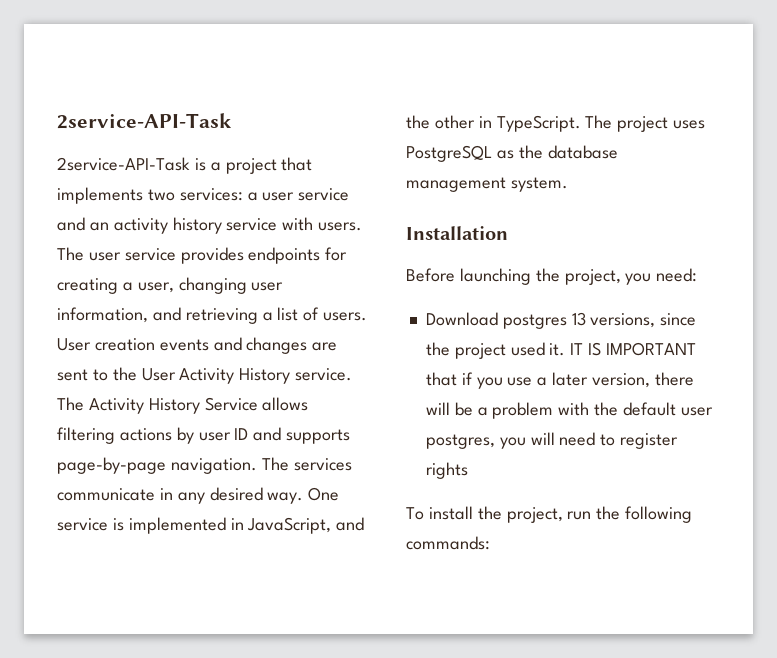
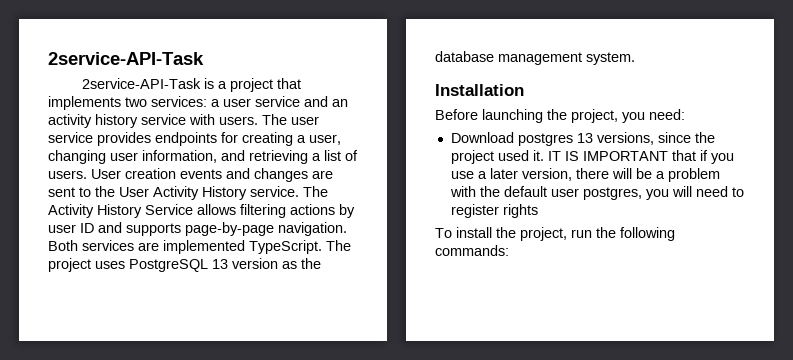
- The services communicate in any desired way. One service is implemented in JavaScript, and the other in TypeScript.
+ Both services are implemented TypeScript.
- The project uses PostgreSQL as the database management system.
+ The project uses PostgreSQL 13 version as the database management system.

